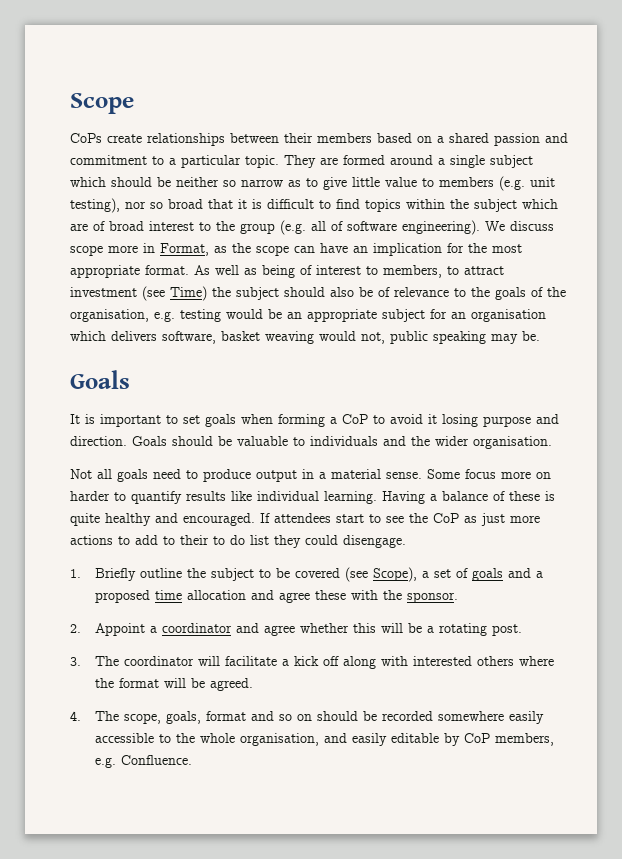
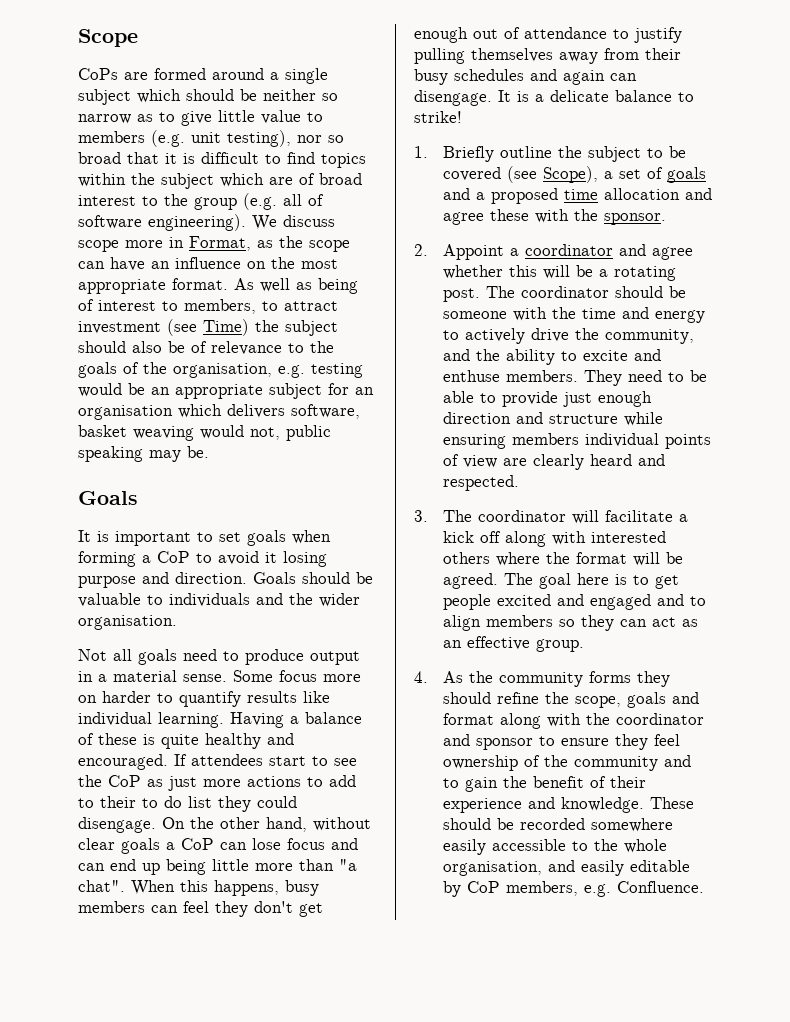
- CoPs create relationships between their members based on a shared passion and commitment to a particular topic. They are formed around a single subject which should be neither so narrow as to give little value to members (e.g. unit testing), nor so broad that it is difficult to find topics within the subject which are of broad interest to the group (e.g. all of software engineering).
+ CoPs are formed around a single subject which should be neither so narrow as to give little value to members (e.g. unit testing), nor so broad that it is difficult to find topics within the subject which are of broad interest to the group (e.g. all of software engineering).
- We discuss scope more in Format, as the scope can have an implication for the most appropriate format.
+ We discuss scope more in Format, as the scope can have an influence on the most appropriate format.
+ On the other hand, without clear goals a CoP can lose focus and can end up being little more than "a chat". When this happens, busy members can feel they don't get enough out of attendance to justify pulling themselves away from their busy schedules and again can disengage. It is a delicate balance to strike!
+ The coordinator should be someone with the time and energy to actively drive the community, and the ability to excite and enthuse members. They need to be able to provide just enough direction and structure while ensuring members individual points of view are clearly heard and respected.
- 3. The coordinator will facilitate a kick off along with interested others where the format will be agreed.
- 4. The scope, goals, format and so on should be recorded somewhere easily accessible to the whole organisation, and easily editable by CoP members, e.g. Confluence.
+ 3. The coordinator will facilitate a kick off along with interested others where the format will be agreed. The goal here is to get people excited and engaged and to align members so they can act as an effective group.
+ 4. As the community forms they should refine the scope, goals and format along with the coordinator and sponsor to ensure they feel ownership of the community and to gain the benefit of their experience and knowledge. These should be recorded somewhere easily accessible to the whole organisation, and easily editable by CoP members, e.g. Confluence.

